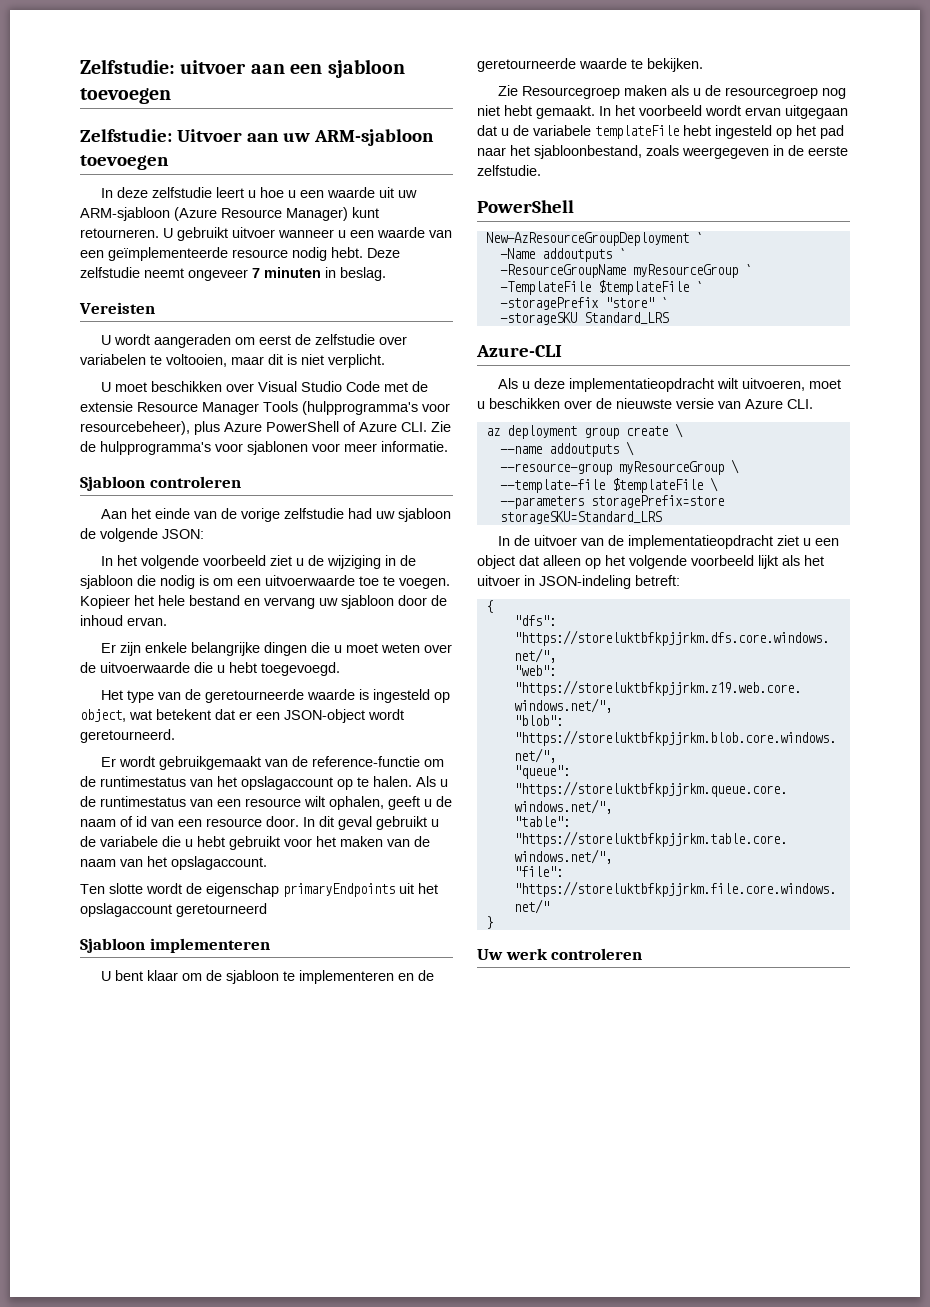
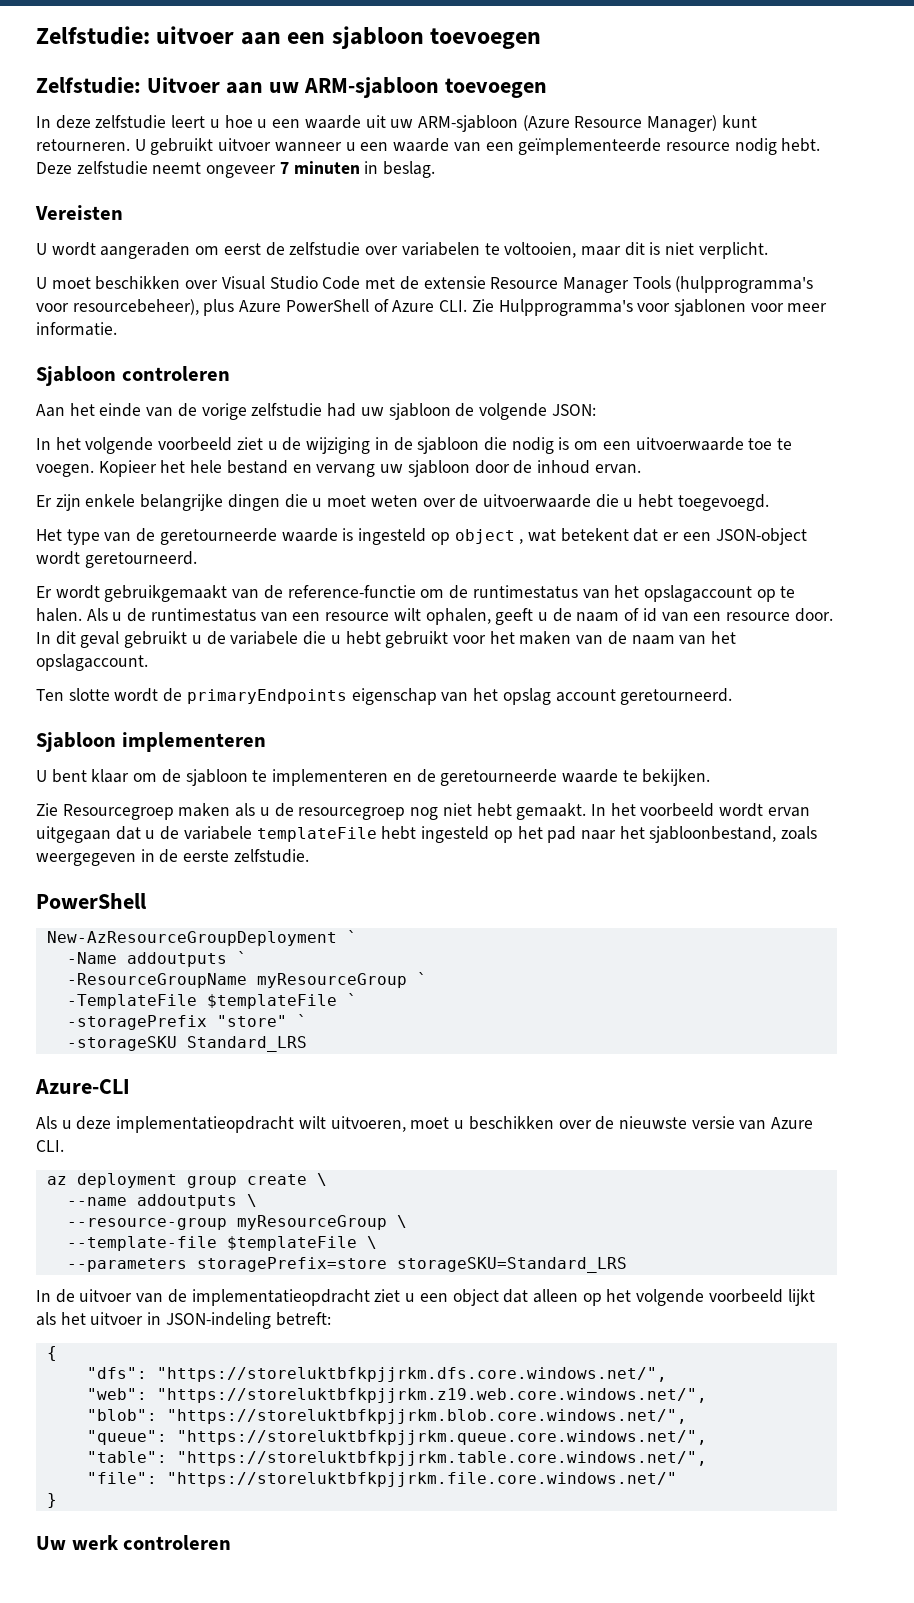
- U moet beschikken over Visual Studio Code met de extensie Resource Manager Tools (hulpprogramma's voor resourcebeheer), plus Azure PowerShell of Azure CLI. Zie de hulpprogramma's voor sjablonen voor meer informatie.
+ U moet beschikken over Visual Studio Code met de extensie Resource Manager Tools (hulpprogramma's voor resourcebeheer), plus Azure PowerShell of Azure CLI. Zie Hulpprogramma's voor sjablonen voor meer informatie.
- Het type van de geretourneerde waarde is ingesteld op object, wat betekent dat er een JSON-object wordt geretourneerd.
+ Het type van de geretourneerde waarde is ingesteld op object , wat betekent dat er een JSON-object wordt geretourneerd.
- Ten slotte wordt de eigenschap primaryEndpoints uit het opslagaccount geretourneerd
+ Ten slotte wordt de primaryEndpoints eigenschap van het opslag account geretourneerd.

